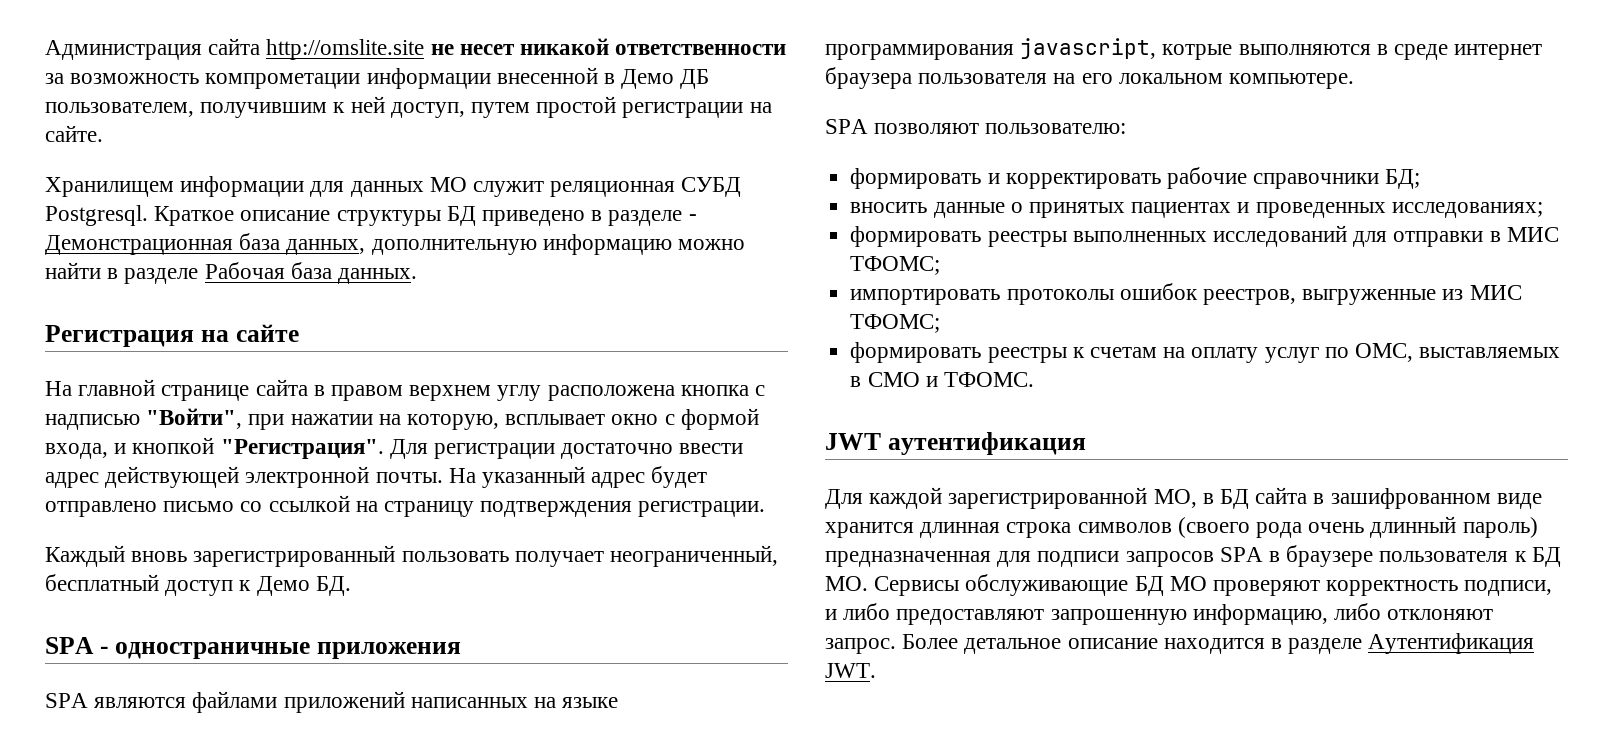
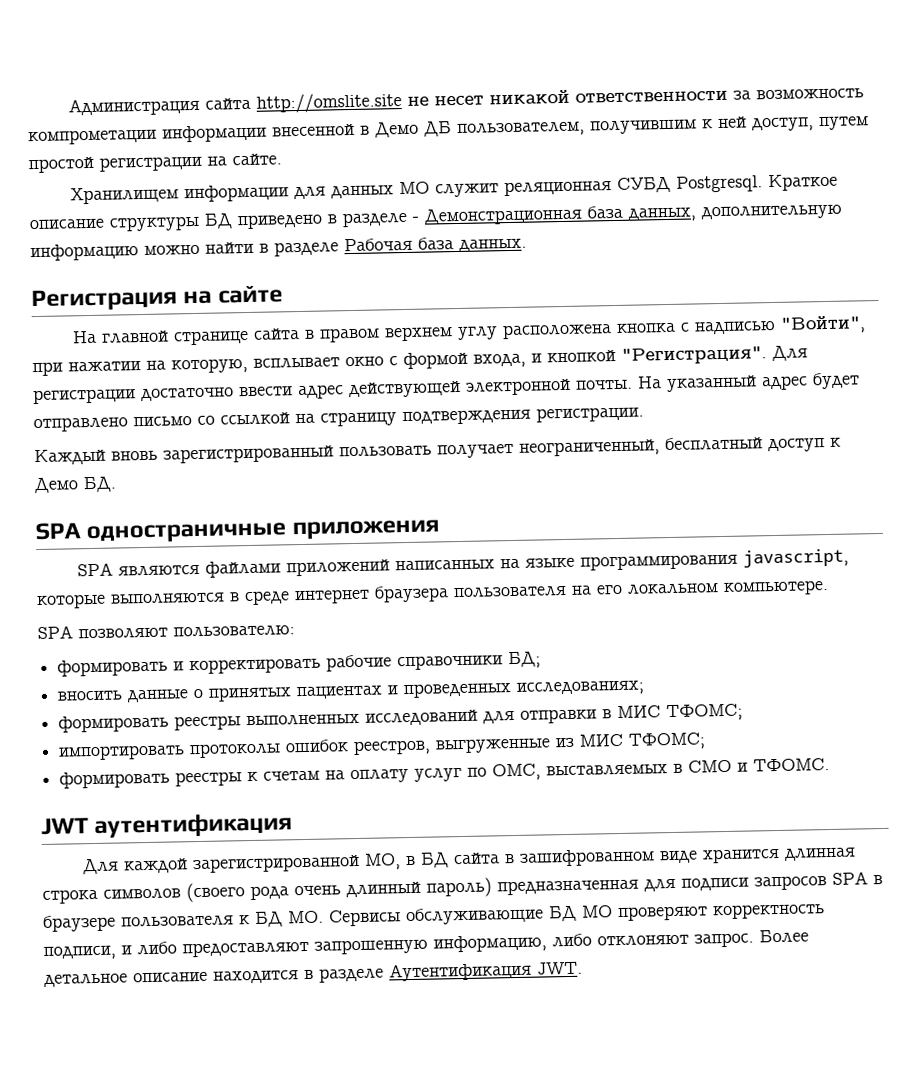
- SPA - одностраничные приложения
+ SPA одностраничные приложения
- SPA являются файлами приложений написанных на языке программирования javascript, котрые выполняются в среде интернет браузера пользователя на его локальном компьютере.
+ SPA являются файлами приложений написанных на языке программирования javascript, которые выполняются в среде интернет браузера пользователя на его локальном компьютере.

